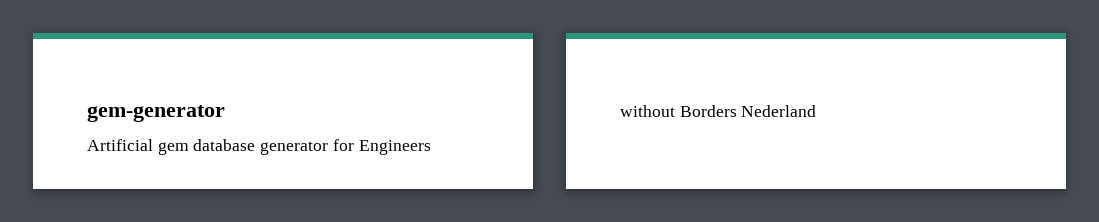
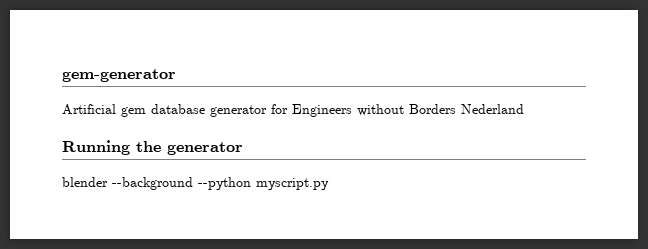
+ Running the generator
+ blender --background --python myscript.py

